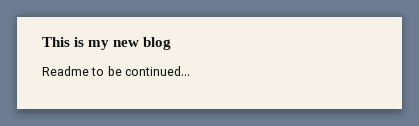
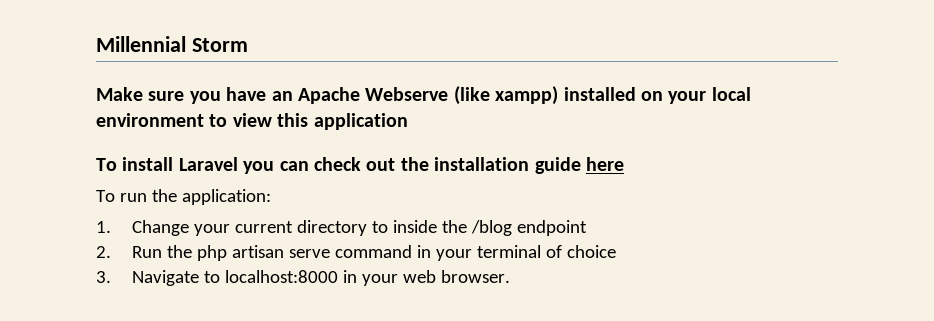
- This is my new blog
- Readme to be continued...
+ Millennial Storm
+ Make sure you have an Apache Webserve (like xampp) installed on your local environment to view this application
+ To install Laravel you can check out the installation guide here
+ To run the application:
+ 1. Change your current directory to inside the /blog endpoint
+ 2. Run the php artisan serve command in your terminal of choice
+ 3. Navigate to localhost:8000 in your web browser.

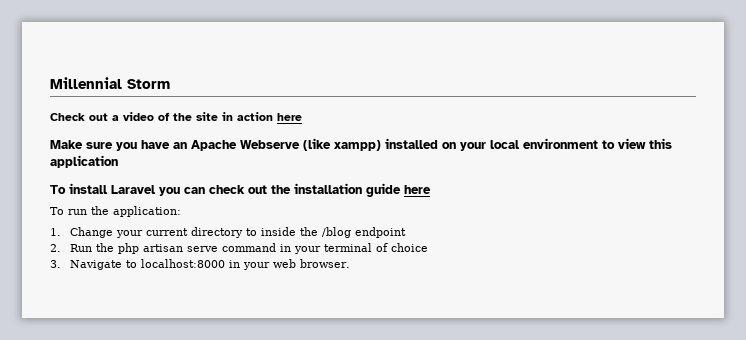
+ Check out a video of the site in action here

